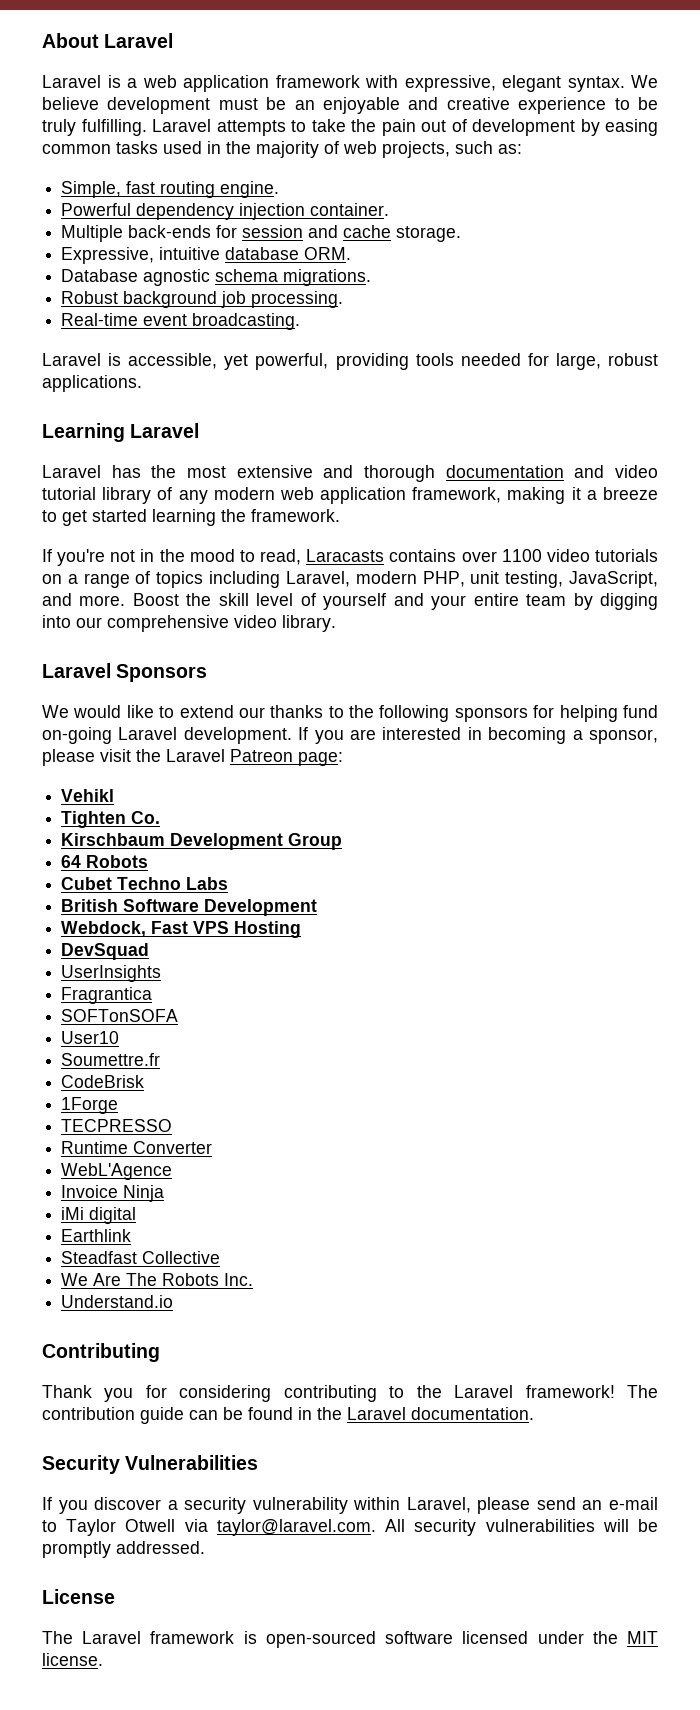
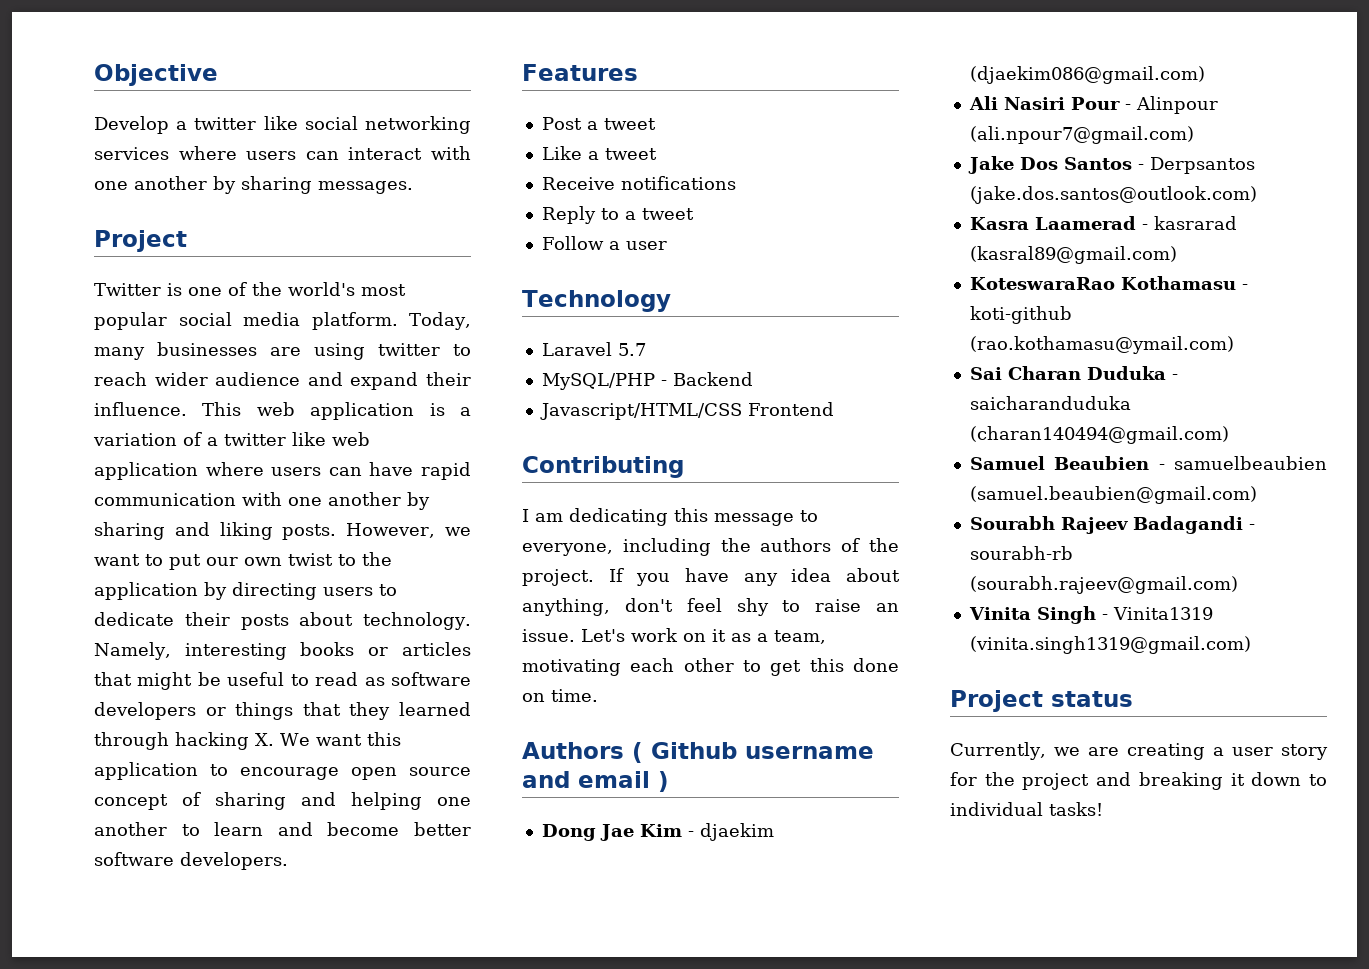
- About Laravel
- Laravel is a web application framework with expressive, elegant syntax. We believe development must be an enjoyable and creative experience to be truly fulfilling. Laravel attempts to take the pain out of development by easing common tasks used in the majority of web projects, such as:
- Simple, fast routing engine.
- Powerful dependency injection container.
- Multiple back-ends for session and cache storage.
- Expressive, intuitive database ORM.
- Database agnostic schema migrations.
- Robust background job processing.
- Real-time event broadcasting.
- Laravel is accessible, yet powerful, providing tools needed for large, robust applications.
- Learning Laravel
- Laravel has the most extensive and thorough documentation and video tutorial library of any modern web application framework, making it a breeze to get started learning the framework.
- If you're not in the mood to read, Laracasts contains over 1100 video tutorials on a range of topics including Laravel, modern PHP, unit testing, JavaScript, and more. Boost the skill level of yourself and your entire team by digging into our comprehensive video library.
- Laravel Sponsors
- We would like to extend our thanks to the following sponsors for helping fund on-going Laravel development. If you are interested in becoming a sponsor, please visit the Laravel Patreon page:
- Vehikl
- Tighten Co.
- Kirschbaum Development Group
- 64 Robots
- Cubet Techno Labs
- British Software Development
- Webdock, Fast VPS Hosting
- DevSquad
- UserInsights
- Fragrantica
- SOFTonSOFA
- User10
- Soumettre.fr
- CodeBrisk
- 1Forge
- TECPRESSO
- Runtime Converter
- WebL'Agence
- Invoice Ninja
- iMi digital
- Earthlink
- Steadfast Collective
- We Are The Robots Inc.
- Understand.io
+ Objective
+ Develop a twitter like social networking services where users can interact with one another by sharing messages.
+ Project
+ Twitter is one of the world's most popular social media platform. Today, many businesses are using twitter to reach wider audience and expand their influence. This web application is a variation of a twitter like web application where users can have rapid communication with one another by sharing and liking posts. However, we want to put our own twist to the application by directing users to dedicate their posts about technology. Namely, interesting books or articles that might be useful to read as software developers or things that they learned through hacking X. We want this application to encourage open source concept of sharing and helping one another to learn and become better software developers.
+ Features
+ Post a tweet
+ Like a tweet
+ Receive notifications
+ Reply to a tweet
+ Follow a user
+ Technology
+ Laravel 5.7
+ MySQL/PHP - Backend
+ Javascript/HTML/CSS Frontend
  Contributing
- Thank you for considering contributing to the Laravel framework! The contribution guide can be found in the Laravel documentation.
- Security Vulnerabilities
- If you discover a security vulnerability within Laravel, please send an e-mail to Taylor Otwell via taylor@laravel.com. All security vulnerabilities will be promptly addressed.
- License
- The Laravel framework is open-sourced software licensed under the MIT license.
+ I am dedicating this message to everyone, including the authors of the project. If you have any idea about anything, don't feel shy to raise an issue. Let's work on it as a team, motivating each other to get this done on time.
+ Authors ( Github username and email )
+ Dong Jae Kim - djaekim (djaekim086@gmail.com)
+ Ali Nasiri Pour - Alinpour (ali.npour7@gmail.com)
+ Jake Dos Santos - Derpsantos (jake.dos.santos@outlook.com)
+ Kasra Laamerad - kasrarad (kasral89@gmail.com)
+ KoteswaraRao Kothamasu - koti-github (rao.kothamasu@ymail.com)
+ Sai Charan Duduka - saicharanduduka (charan140494@gmail.com)
+ Samuel Beaubien - samuelbeaubien (samuel.beaubien@gmail.com)
+ Sourabh Rajeev Badagandi - sourabh-rb (sourabh.rajeev@gmail.com)
+ Vinita Singh - Vinita1319 (vinita.singh1319@gmail.com)
+ Project status
+ Currently, we are creating a user story for the project and breaking it down to individual tasks!

